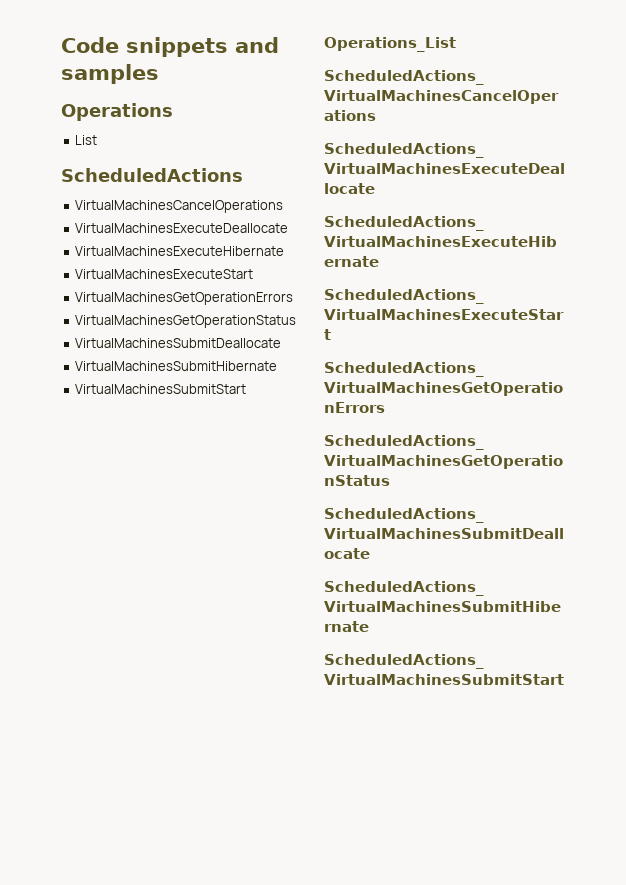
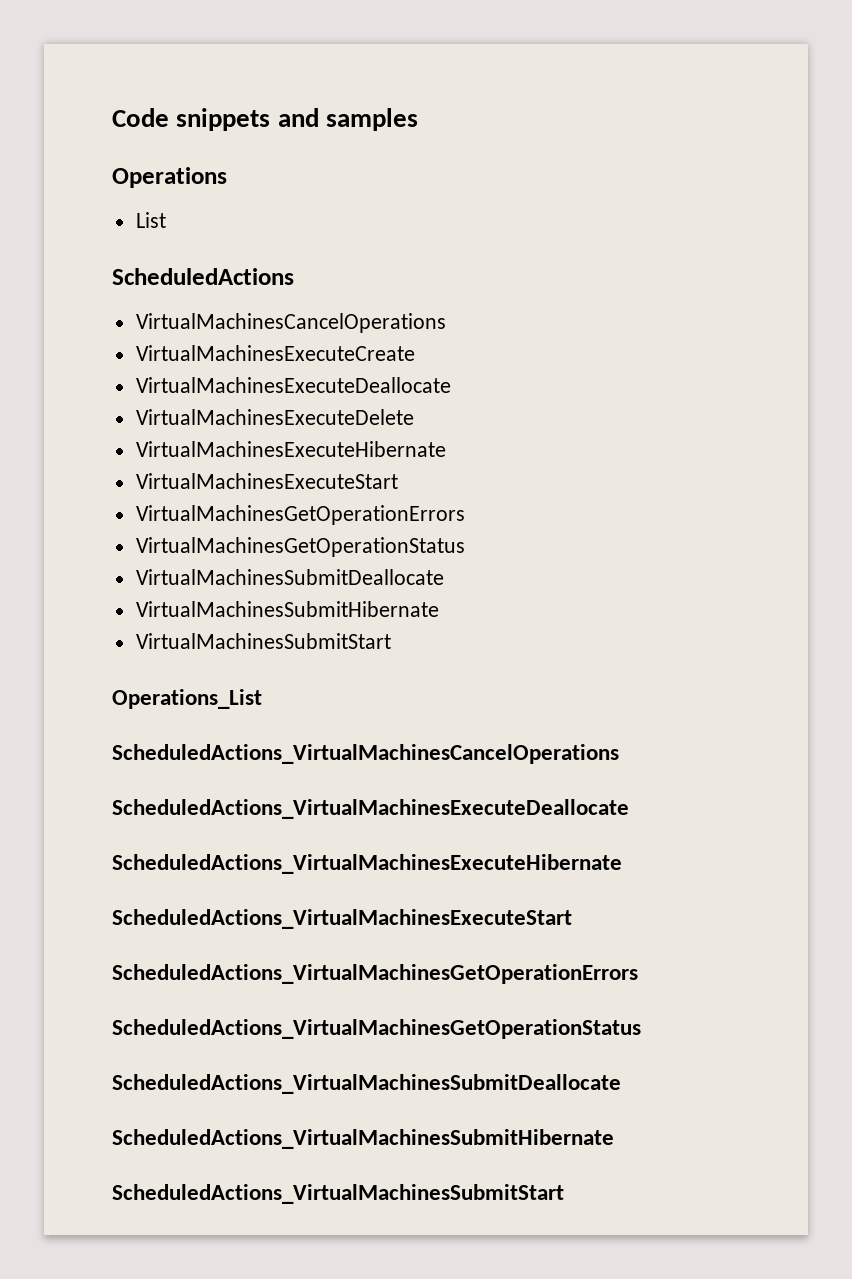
+ VirtualMachinesExecuteCreate
+ VirtualMachinesExecuteDelete

